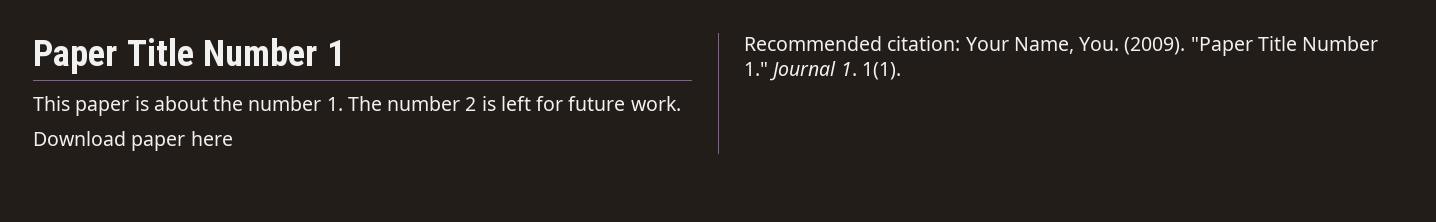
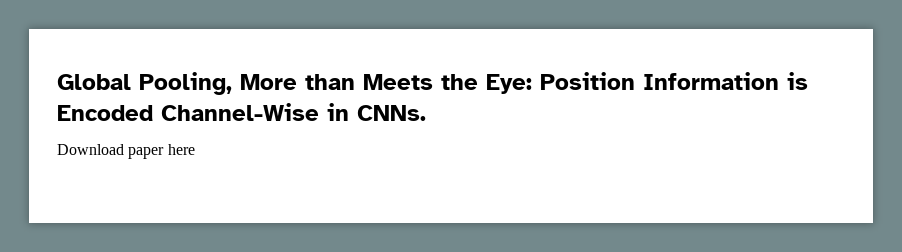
- Paper Title Number 1
- This paper is about the number 1. The number 2 is left for future work.
+ Global Pooling, More than Meets the Eye: Position Information is Encoded Channel-Wise in CNNs.
  Download paper here
- Recommended citation: Your Name, You. (2009). "Paper Title Number 1." Journal 1. 1(1).

